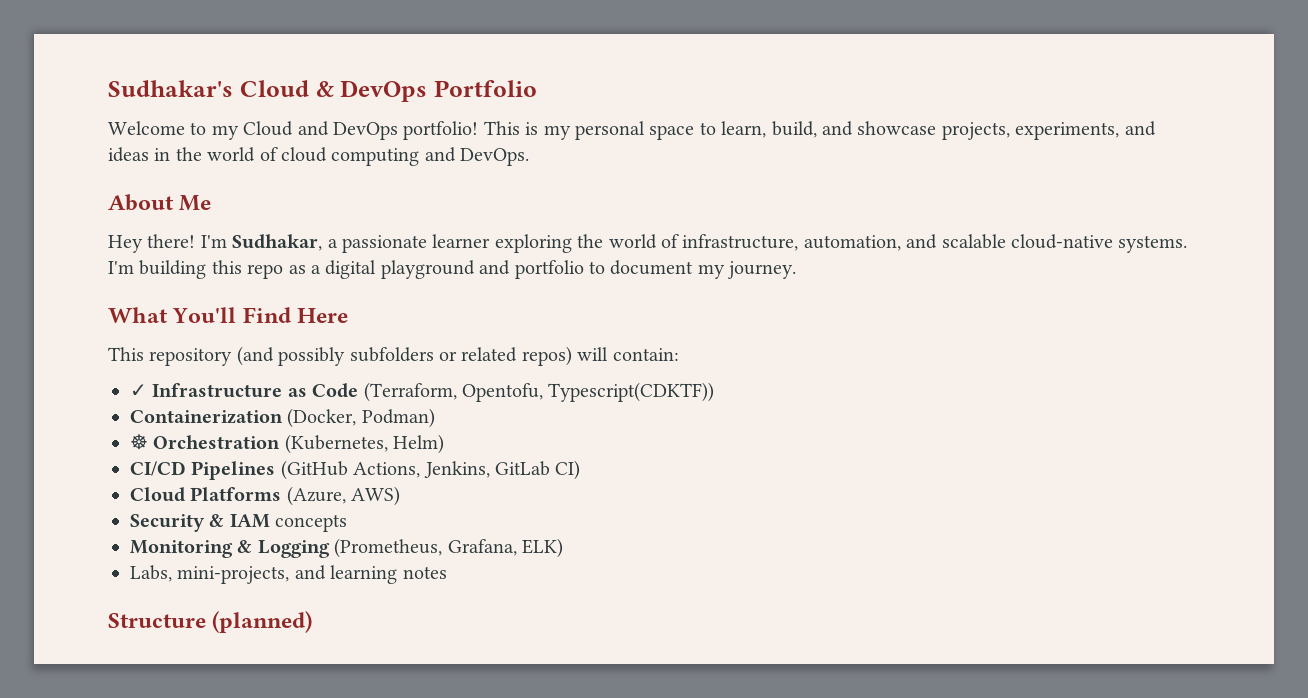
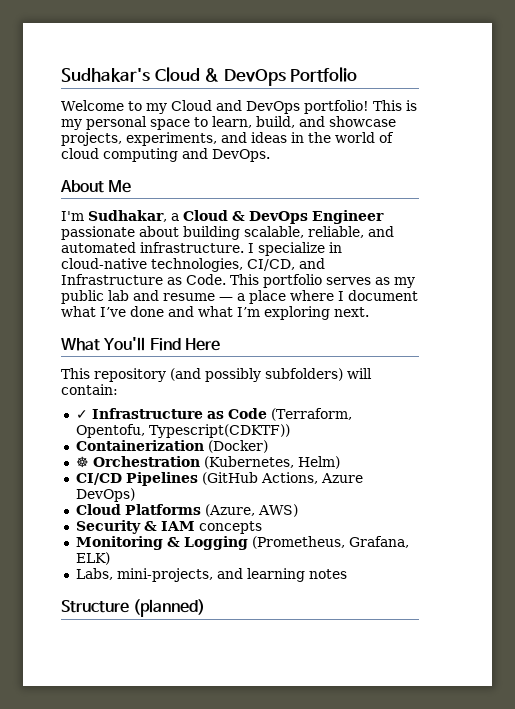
- Hey there! I'm Sudhakar, a passionate learner exploring the world of infrastructure, automation, and scalable cloud-native systems. I'm building this repo as a digital playground and portfolio to document my journey.
+ I'm Sudhakar, a Cloud & DevOps Engineer passionate about building scalable, reliable, and automated infrastructure. I specialize in cloud-native technologies, CI/CD, and Infrastructure as Code. This portfolio serves as my public lab and resume — a place where I document what I’ve done and what I’m exploring next.
- This repository (and possibly subfolders or related repos) will contain:
+ This repository (and possibly subfolders) will contain:
- Containerization (Docker, Podman)
+ Containerization (Docker)
- CI/CD Pipelines (GitHub Actions, Jenkins, GitLab CI)
+ CI/CD Pipelines (GitHub Actions, Azure DevOps)

